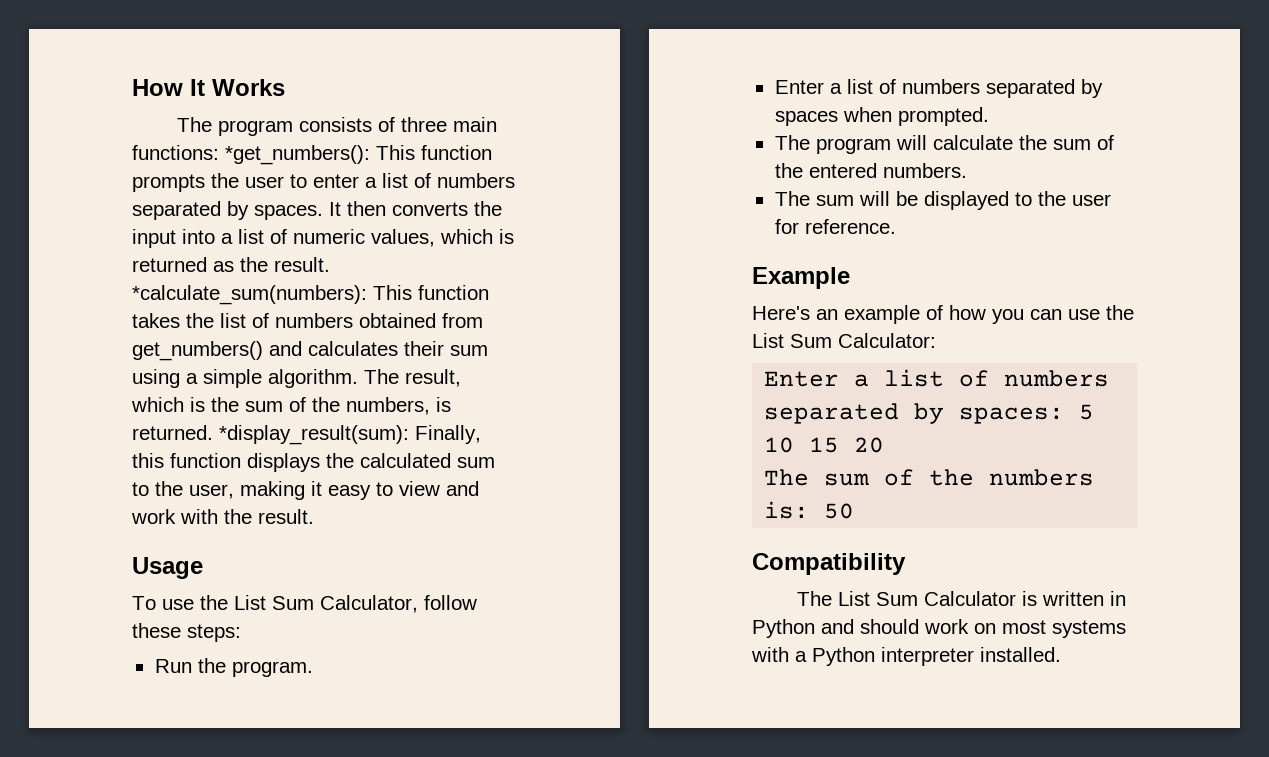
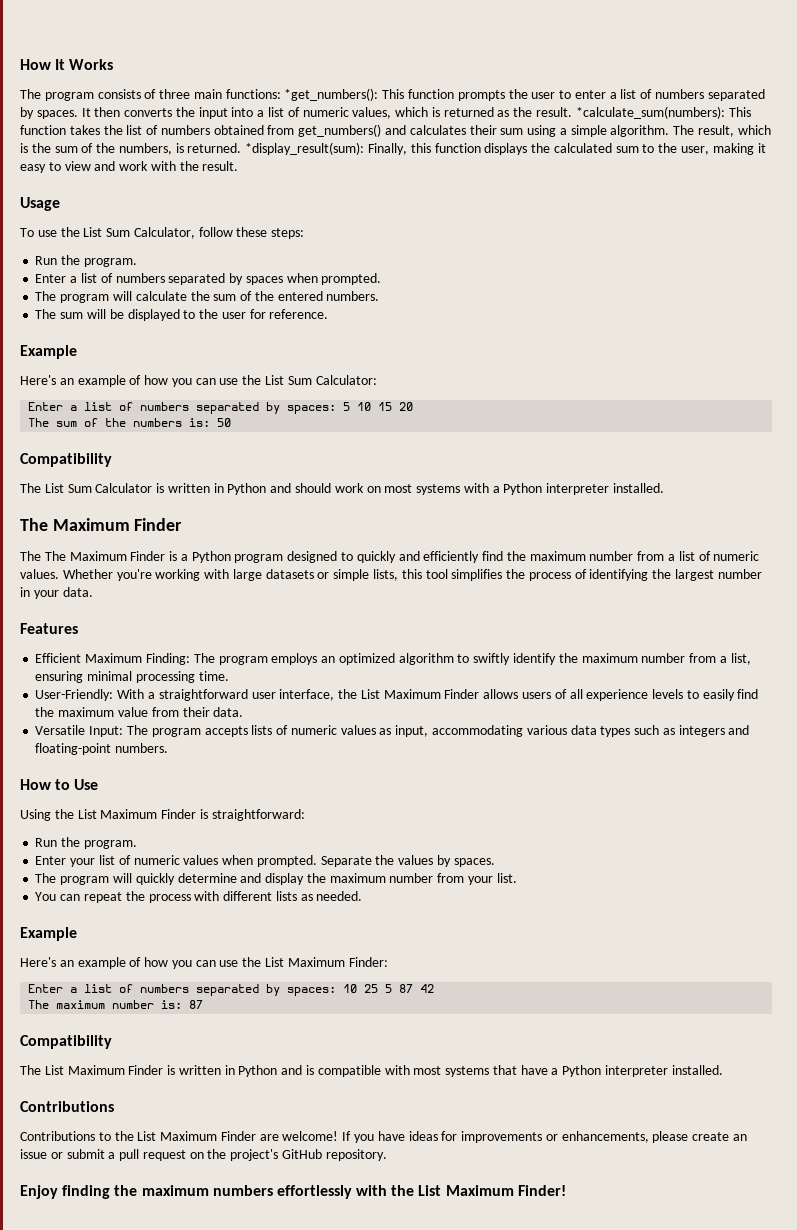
  The List Sum Calculator is written in Python and should work on most systems with a Python interpreter installed.
+ The Maximum Finder
+ The The Maximum Finder is a Python program designed to quickly and efficiently find the maximum number from a list of numeric values. Whether you're working with large datasets or simple lists, this tool simplifies the process of identifying the largest number in your data.
+ Features
+ Efficient Maximum Finding: The program employs an optimized algorithm to swiftly identify the maximum number from a list, ensuring minimal processing time.
+ User-Friendly: With a straightforward user interface, the List Maximum Finder allows users of all experience levels to easily find the maximum value from their data.
+ Versatile Input: The program accepts lists of numeric values as input, accommodating various data types such as integers and floating-point numbers.
+ How to Use
+ Using the List Maximum Finder is straightforward:
+ Run the program.
+ Enter your list of numeric values when prompted. Separate the values by spaces.
+ The program will quickly determine and display the maximum number from your list.
+ You can repeat the process with different lists as needed.
+ Example
+ Here's an example of how you can use the List Maximum Finder:
+ Enter a list of numbers separated by spaces: 10 25 5 87 42
+ The maximum number is: 87
+ Compatibility
+ The List Maximum Finder is written in Python and is compatible with most systems that have a Python interpreter installed.
+ Contributions
+ Contributions to the List Maximum Finder are welcome! If you have ideas for improvements or enhancements, please create an issue or submit a pull request on the project's GitHub repository.
+ Enjoy finding the maximum numbers effortlessly with the List Maximum Finder!

